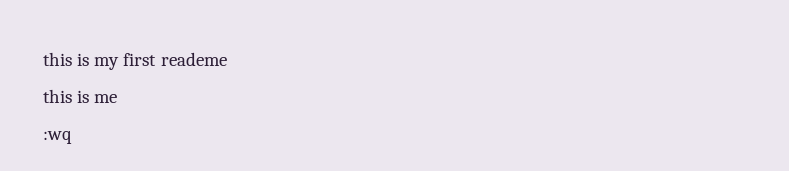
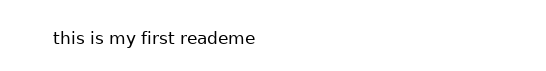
- this is me
- :wq

